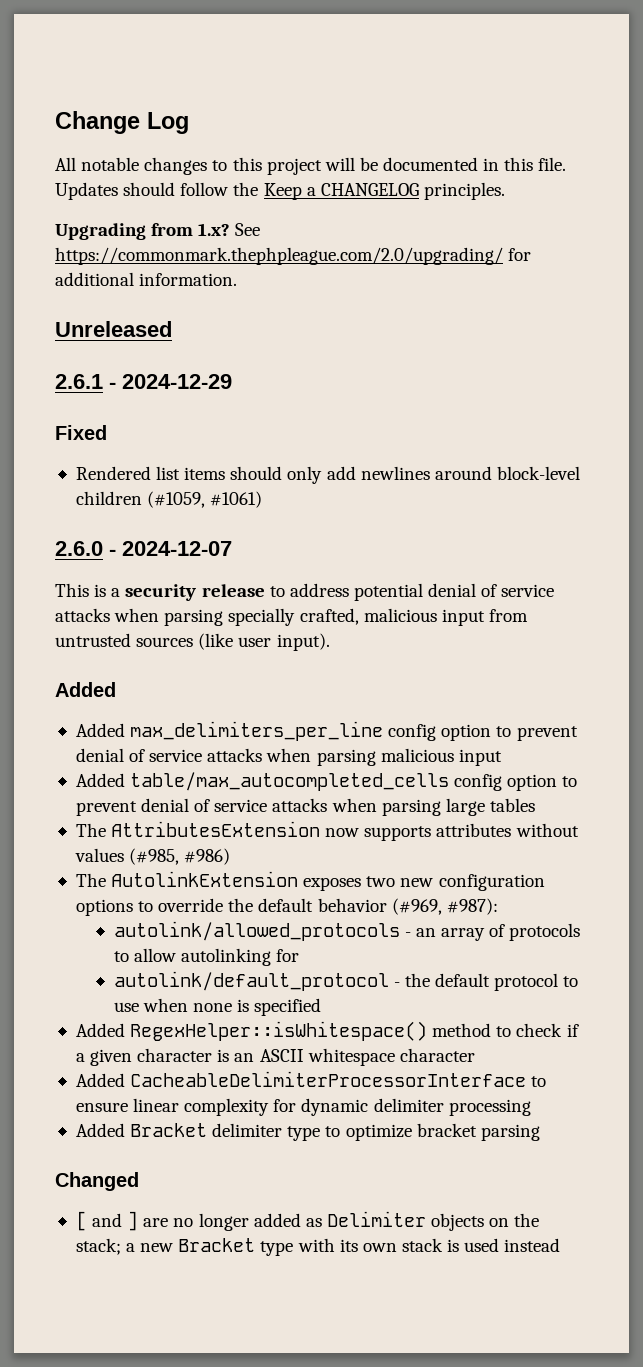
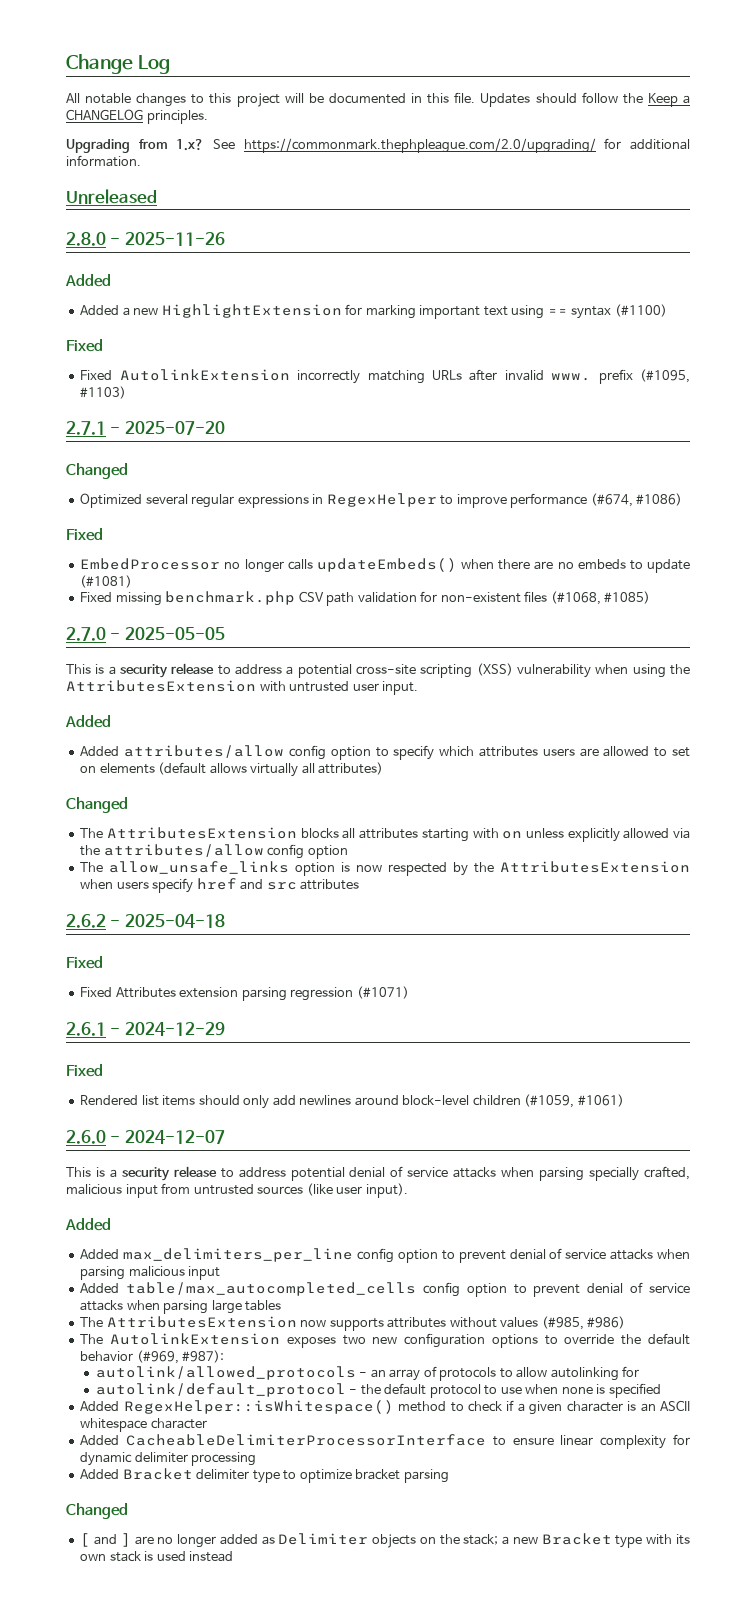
+ 2.8.0 - 2025-11-26
+ Added
+ Added a new HighlightExtension for marking important text using == syntax (#1100)
+ Fixed
+ Fixed AutolinkExtension incorrectly matching URLs after invalid www. prefix (#1095, #1103)
+ 2.7.1 - 2025-07-20
+ Changed
+ Optimized several regular expressions in RegexHelper to improve performance (#674, #1086)
+ Fixed
+ EmbedProcessor no longer calls updateEmbeds() when there are no embeds to update (#1081)
+ Fixed missing benchmark.php CSV path validation for non-existent files (#1068, #1085)
+ 2.7.0 - 2025-05-05
+ This is a security release to address a potential cross-site scripting (XSS) vulnerability when using the AttributesExtension with untrusted user input.
+ Added
+ Added attributes/allow config option to specify which attributes users are allowed to set on elements (default allows virtually all attributes)
+ Changed
+ The AttributesExtension blocks all attributes starting with on unless explicitly allowed via the attributes/allow config option
+ The allow_unsafe_links option is now respected by the AttributesExtension when users specify href and src attributes
+ 2.6.2 - 2025-04-18
+ Fixed
+ Fixed Attributes extension parsing regression (#1071)

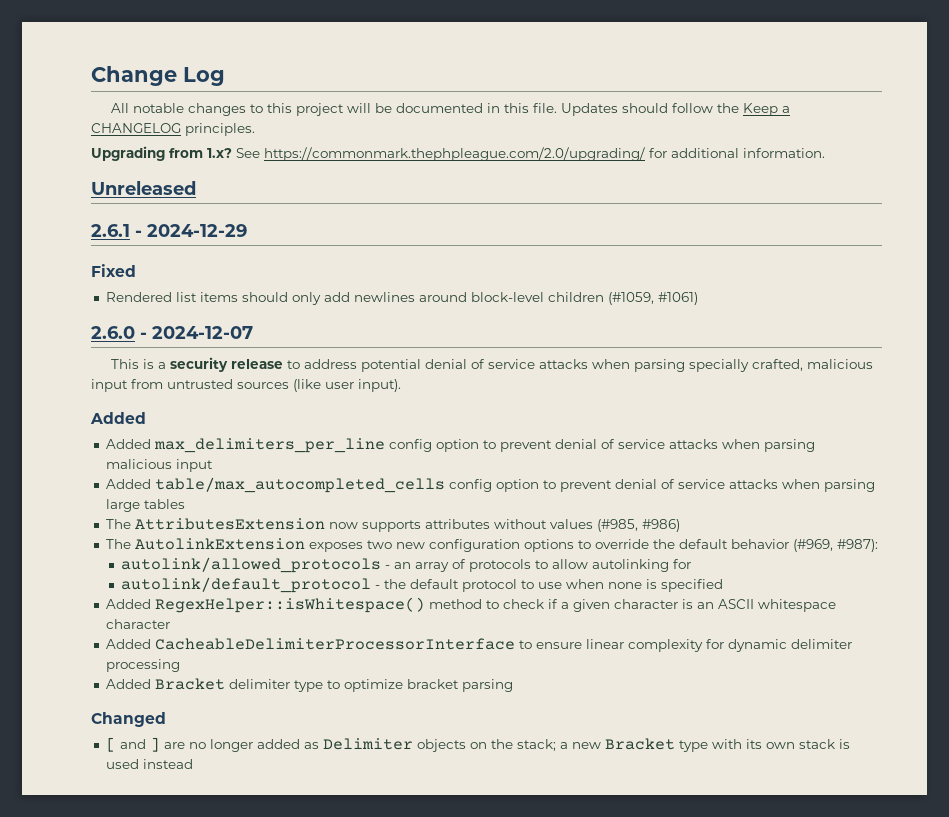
- 2.8.0 - 2025-11-26
- Added
- Added a new HighlightExtension for marking important text using == syntax (#1100)
- Fixed
- Fixed AutolinkExtension incorrectly matching URLs after invalid www. prefix (#1095, #1103)
- 2.7.1 - 2025-07-20
- Changed
- Optimized several regular expressions in RegexHelper to improve performance (#674, #1086)
- Fixed
- EmbedProcessor no longer calls updateEmbeds() when there are no embeds to update (#1081)
- Fixed missing benchmark.php CSV path validation for non-existent files (#1068, #1085)
- 2.7.0 - 2025-05-05
- This is a security release to address a potential cross-site scripting (XSS) vulnerability when using the AttributesExtension with untrusted user input.
- Added
- Added attributes/allow config option to specify which attributes users are allowed to set on elements (default allows virtually all attributes)
- Changed
- The AttributesExtension blocks all attributes starting with on unless explicitly allowed via the attributes/allow config option
- The allow_unsafe_links option is now respected by the AttributesExtension when users specify href and src attributes
- 2.6.2 - 2025-04-18
- Fixed
- Fixed Attributes extension parsing regression (#1071)

